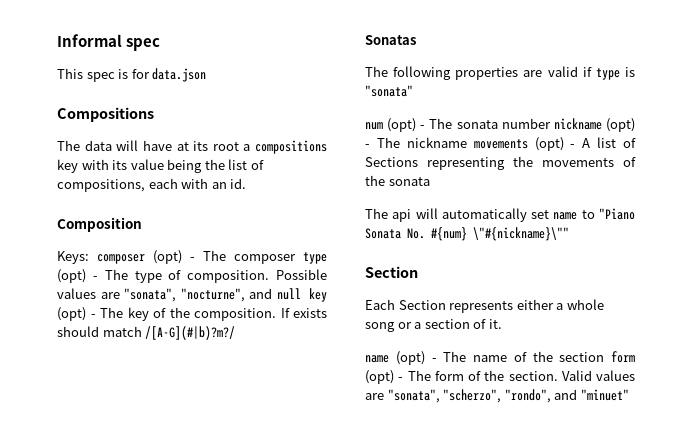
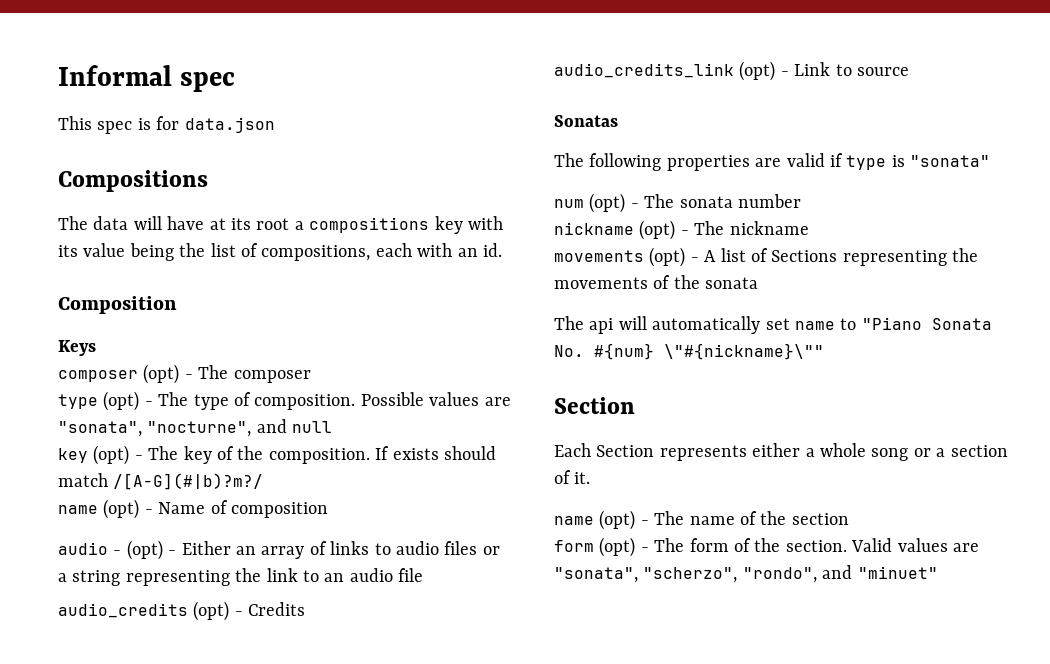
- Keys: composer (opt) - The composer type (opt) - The type of composition.
+ Keys
+ composer (opt) - The composer
+ type (opt) - The type of composition.
- Possible values are "sonata", "nocturne", and null key (opt) - The key of the composition.
+ Possible values are "sonata", "nocturne", and null
+ key (opt) - The key of the composition.
+ name (opt) - Name of composition
+ audio - (opt) - Either an array of links to audio files or a string representing the link to an audio file
+ audio_credits (opt) - Credits
+ audio_credits_link (opt) - Link to source
- num (opt) - The sonata number nickname (opt) - The nickname movements (opt) - A list of Sections representing the movements of the sonata
+ num (opt) - The sonata number
+ nickname (opt) - The nickname
+ movements (opt) - A list of Sections representing the movements of the sonata
- name (opt) - The name of the section form (opt) - The form of the section.
+ name (opt) - The name of the section
+ form (opt) - The form of the section.

